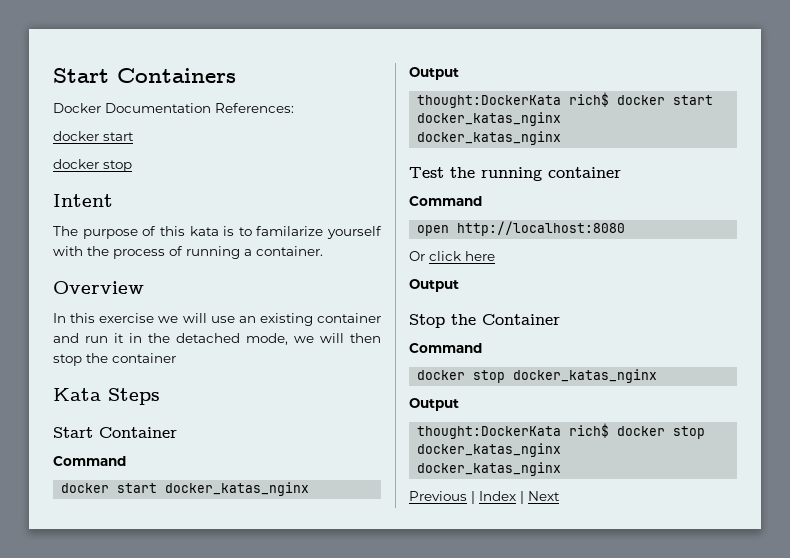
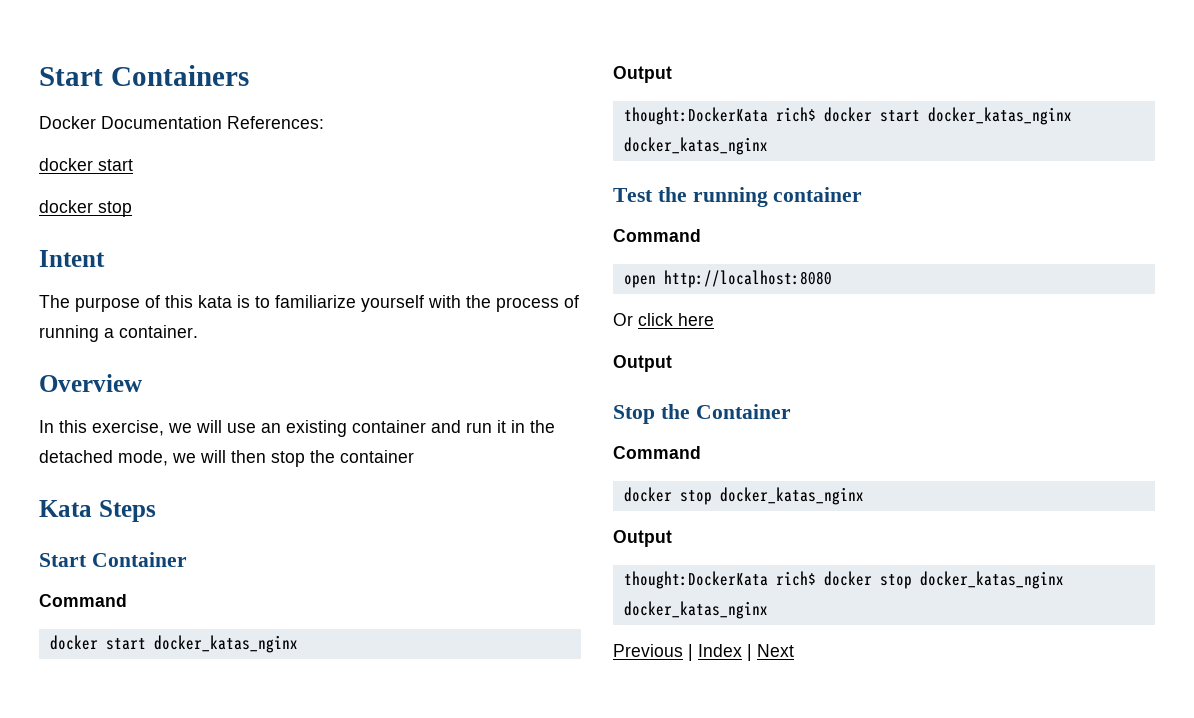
- The purpose of this kata is to familarize yourself with the process of running a container.
+ The purpose of this kata is to familiarize yourself with the process of running a container.
- In this exercise we will use an existing container and run it in the detached mode, we will then stop the container
+ In this exercise, we will use an existing container and run it in the detached mode, we will then stop the container

